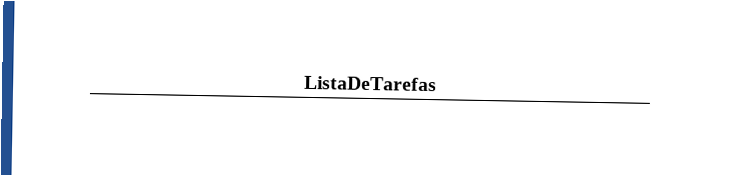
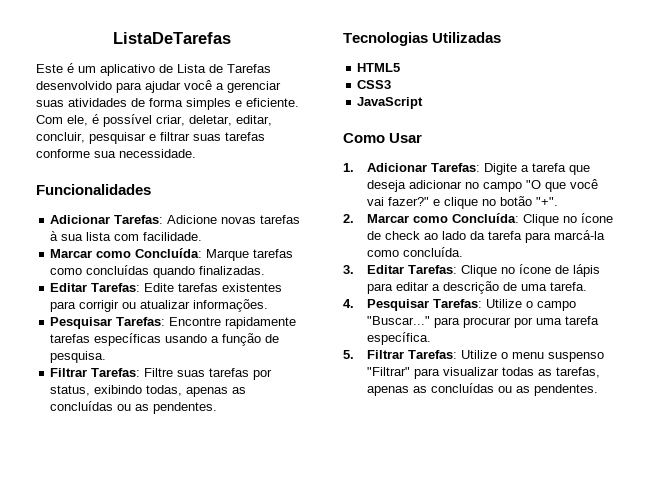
+ Este é um aplicativo de Lista de Tarefas desenvolvido para ajudar você a gerenciar suas atividades de forma simples e eficiente. Com ele, é possível criar, deletar, editar, concluir, pesquisar e filtrar suas tarefas conforme sua necessidade.
+ Funcionalidades
+ Adicionar Tarefas: Adicione novas tarefas à sua lista com facilidade.
+ Marcar como Concluída: Marque tarefas como concluídas quando finalizadas.
+ Editar Tarefas: Edite tarefas existentes para corrigir ou atualizar informações.
+ Pesquisar Tarefas: Encontre rapidamente tarefas específicas usando a função de pesquisa.
+ Filtrar Tarefas: Filtre suas tarefas por status, exibindo todas, apenas as concluídas ou as pendentes.
+ Tecnologias Utilizadas
+ HTML5
+ CSS3
+ JavaScript
+ Como Usar
+ 1. Adicionar Tarefas: Digite a tarefa que deseja adicionar no campo "O que você vai fazer?" e clique no botão "+".
+ 2. Marcar como Concluída: Clique no ícone de check ao lado da tarefa para marcá-la como concluída.
+ 3. Editar Tarefas: Clique no ícone de lápis para editar a descrição de uma tarefa.
+ 4. Pesquisar Tarefas: Utilize o campo "Buscar..." para procurar por uma tarefa específica.
+ 5. Filtrar Tarefas: Utilize o menu suspenso "Filtrar" para visualizar todas as tarefas, apenas as concluídas ou as pendentes.

